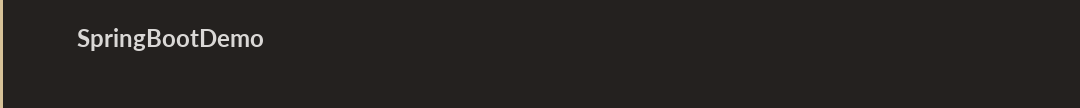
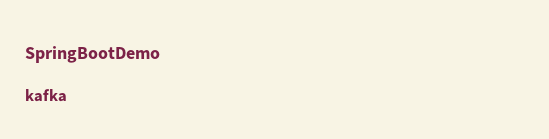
+ kafka

